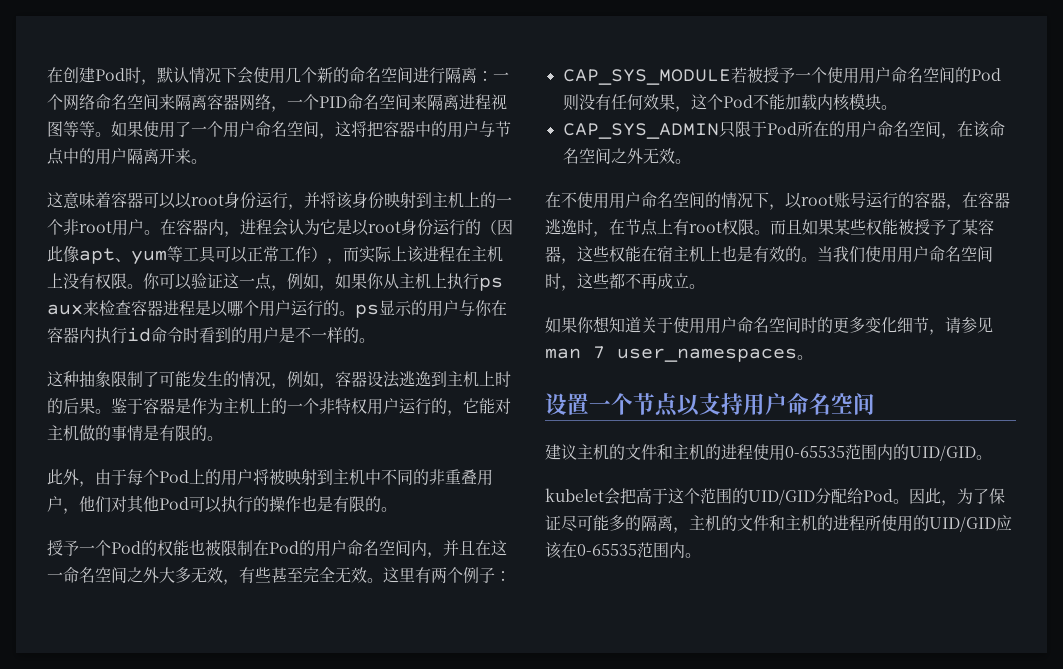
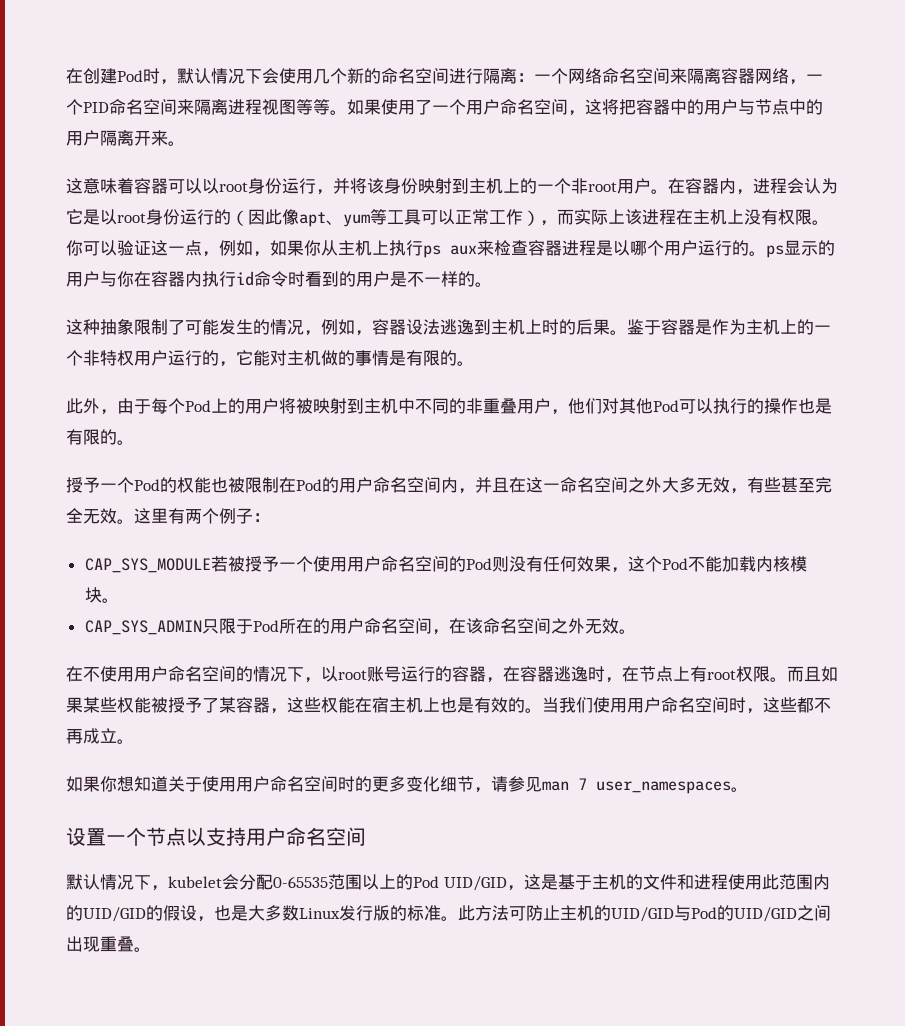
- 建议主机的文件和主机的进程使用0-65535范围内的UID/GID。
- kubelet会把高于这个范围的UID/GID分配给Pod。因此，为了保证尽可能多的隔离，主机的文件和主机的进程所使用的UID/GID应该在0-65535范围内。
+ 默认情况下，kubelet会分配0-65535范围以上的Pod UID/GID，这是基于主机的文件和进程使用此范围内的UID/GID的假设，也是大多数Linux发行版的标准。此方法可防止主机的UID/GID与Pod的UID/GID之间出现重叠。

